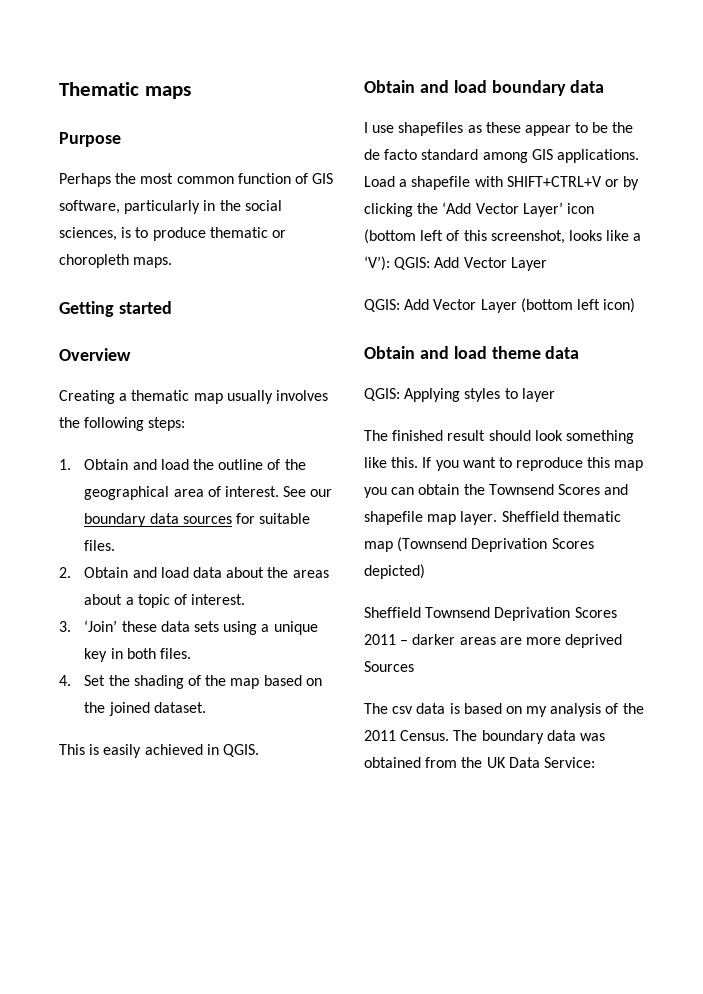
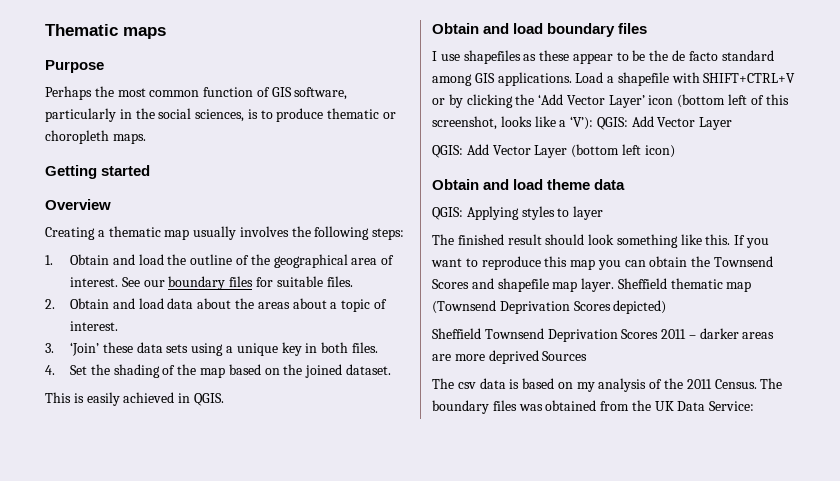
- See our boundary data sources for suitable files.
+ See our boundary files for suitable files.
- Obtain and load boundary data
+ Obtain and load boundary files
- The boundary data was obtained from the UK Data Service:
+ The boundary files was obtained from the UK Data Service:

